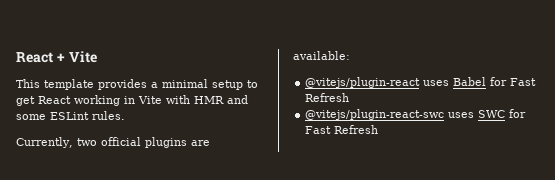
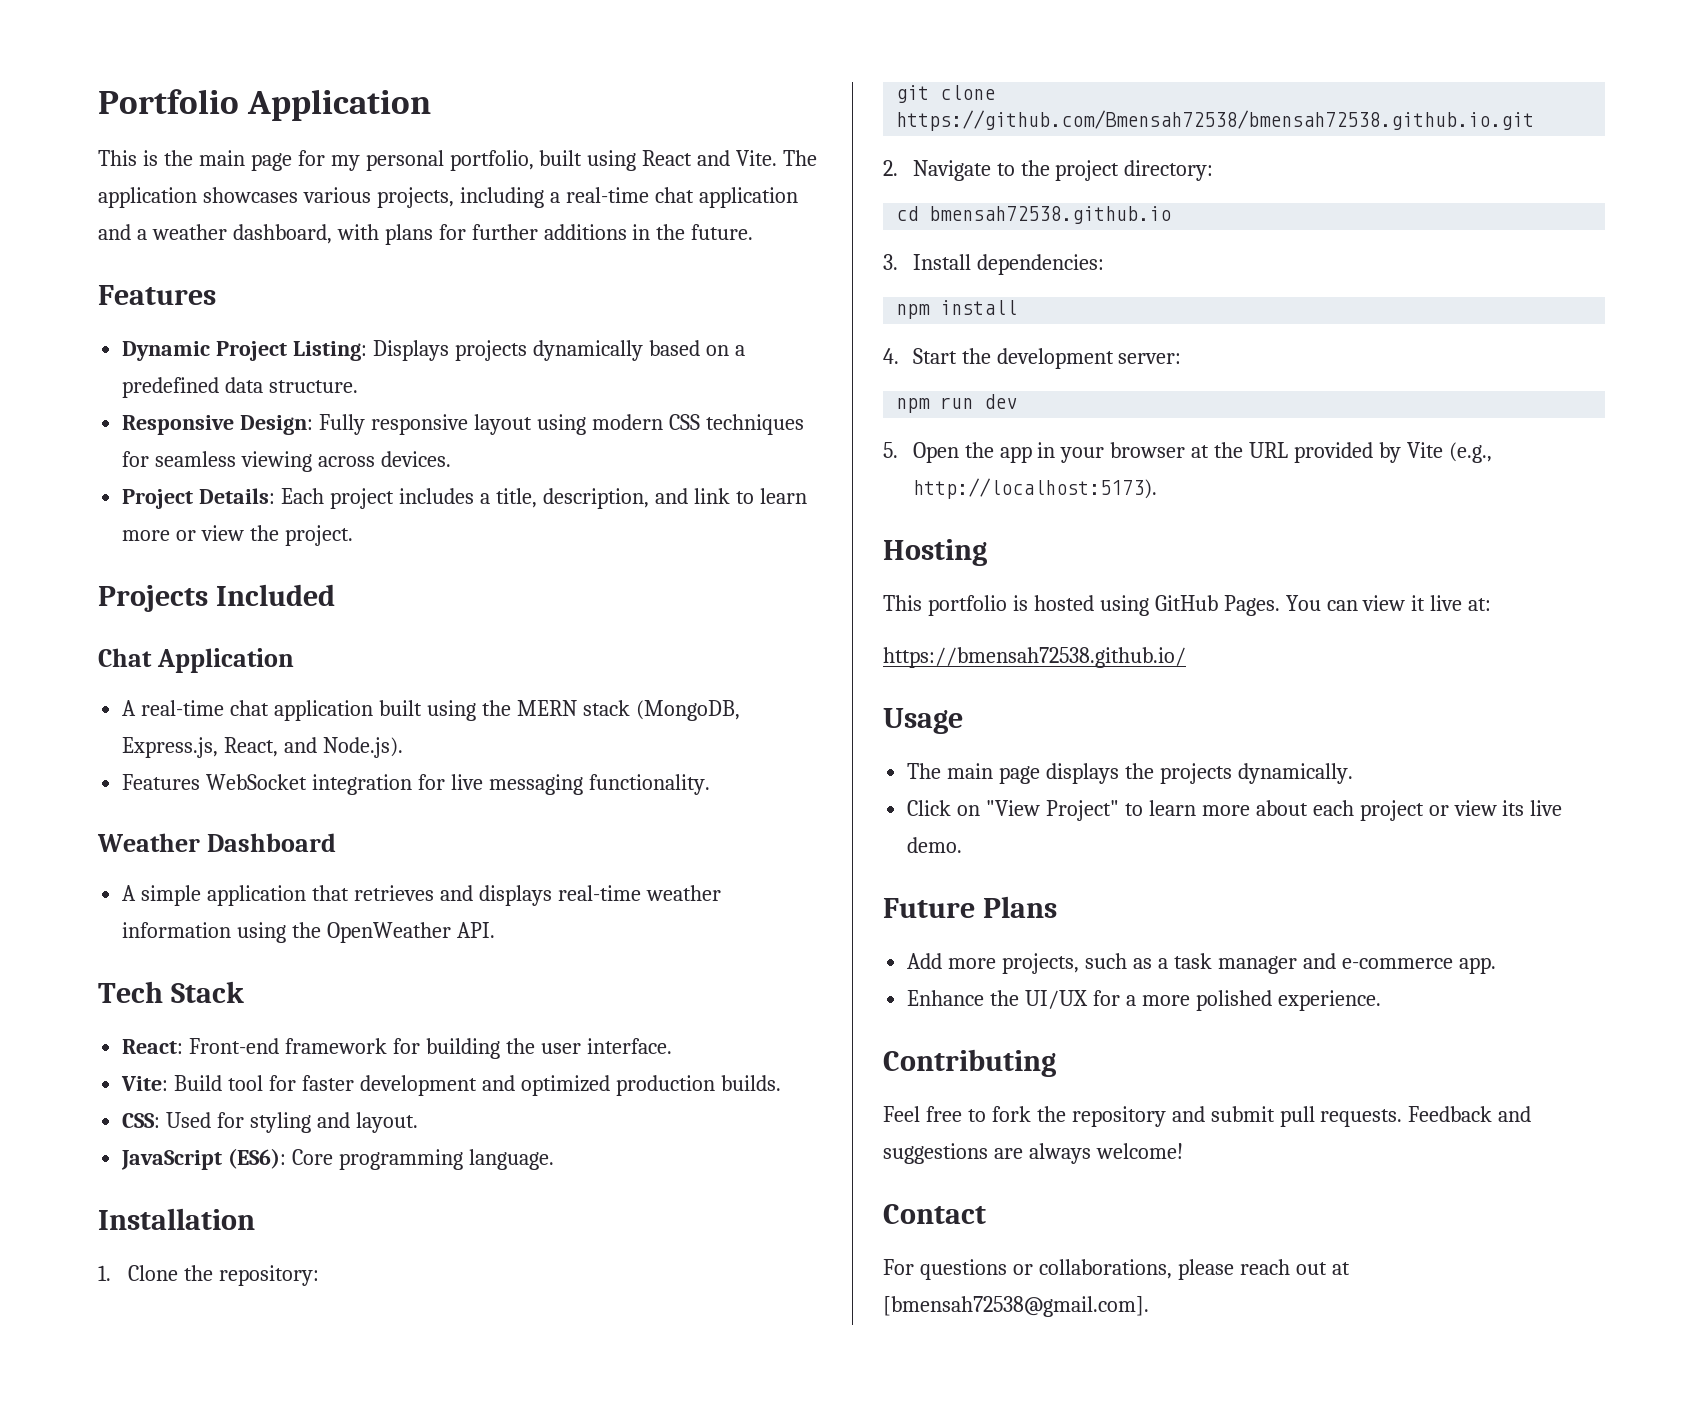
- React + Vite
- This template provides a minimal setup to get React working in Vite with HMR and some ESLint rules.
- Currently, two official plugins are available:
- @vitejs/plugin-react uses Babel for Fast Refresh
- @vitejs/plugin-react-swc uses SWC for Fast Refresh
+ Portfolio Application
+ This is the main page for my personal portfolio, built using React and Vite. The application showcases various projects, including a real-time chat application and a weather dashboard, with plans for further additions in the future.
+ Features
+ Dynamic Project Listing: Displays projects dynamically based on a predefined data structure.
+ Responsive Design: Fully responsive layout using modern CSS techniques for seamless viewing across devices.
+ Project Details: Each project includes a title, description, and link to learn more or view the project.
+ Projects Included
+ Chat Application
+ A real-time chat application built using the MERN stack (MongoDB, Express.js, React, and Node.js).
+ Features WebSocket integration for live messaging functionality.
+ Weather Dashboard
+ A simple application that retrieves and displays real-time weather information using the OpenWeather API.
+ Tech Stack
+ React: Front-end framework for building the user interface.
+ Vite: Build tool for faster development and optimized production builds.
+ CSS: Used for styling and layout.
+ JavaScript (ES6): Core programming language.
+ Installation
+ 1. Clone the repository:
+ git clone https://github.com/Bmensah72538/bmensah72538.github.io.git
+ 2. Navigate to the project directory:
+ cd bmensah72538.github.io
+ 3. Install dependencies:
+ npm install
+ 4. Start the development server:
+ npm run dev
+ 5. Open the app in your browser at the URL provided by Vite (e.g., http://localhost:5173).
+ Hosting
+ This portfolio is hosted using GitHub Pages. You can view it live at:
+ https://bmensah72538.github.io/
+ Usage
+ The main page displays the projects dynamically.
+ Click on "View Project" to learn more about each project or view its live demo.
+ Future Plans
+ Add more projects, such as a task manager and e-commerce app.
+ Enhance the UI/UX for a more polished experience.
+ Contributing
+ Feel free to fork the repository and submit pull requests. Feedback and suggestions are always welcome!
+ Contact
+ For questions or collaborations, please reach out at [bmensah72538@gmail.com].

